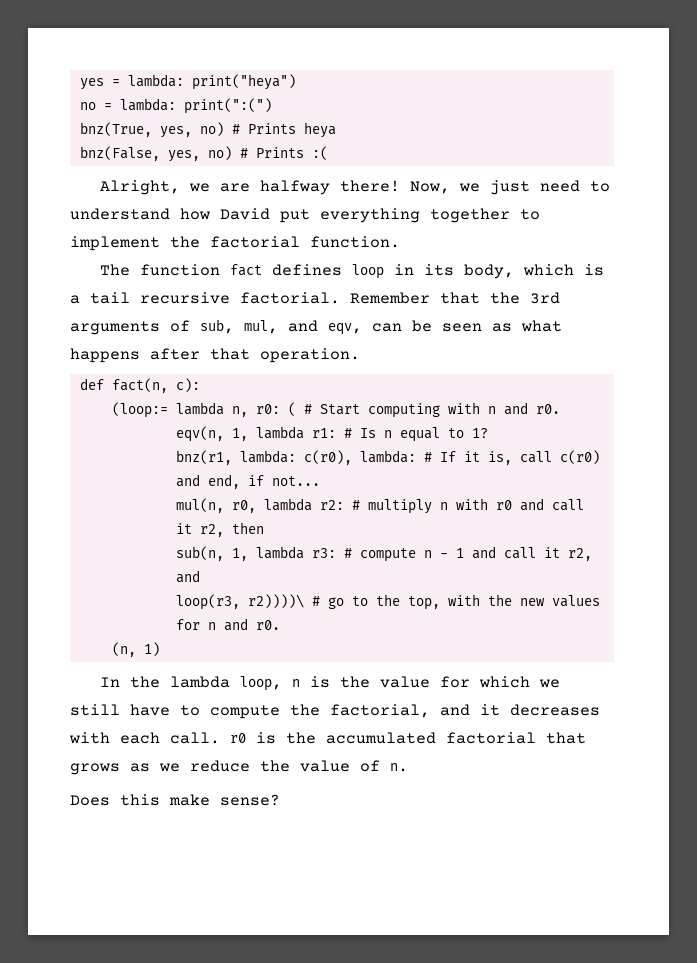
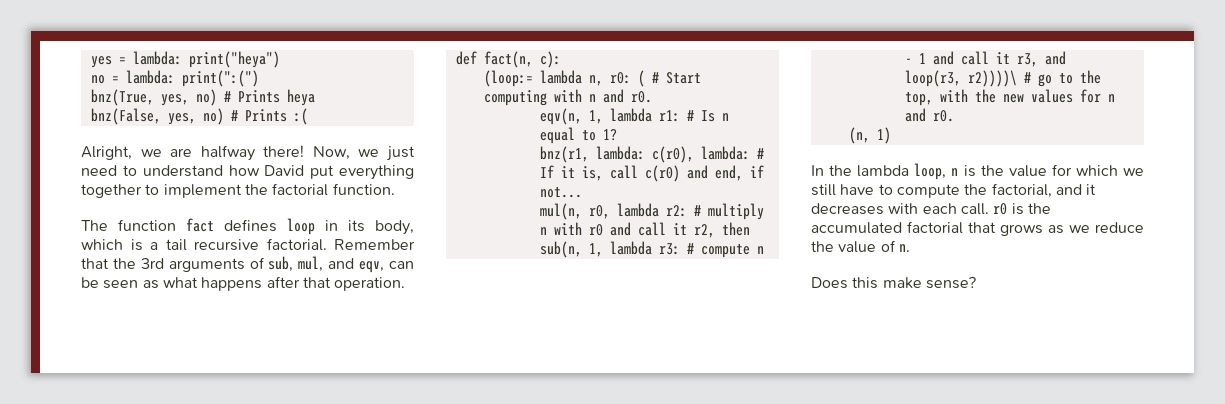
- sub(n, 1, lambda r3: # compute n - 1 and call it r2, and
+ sub(n, 1, lambda r3: # compute n - 1 and call it r3, and

